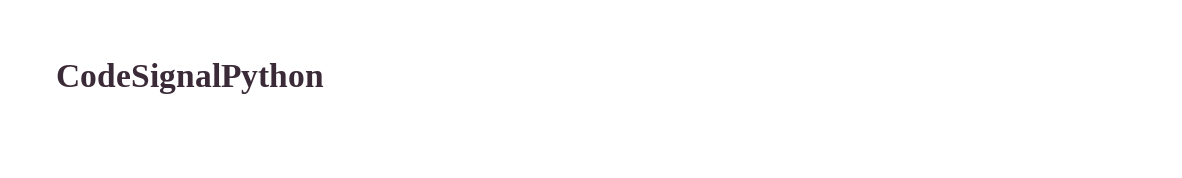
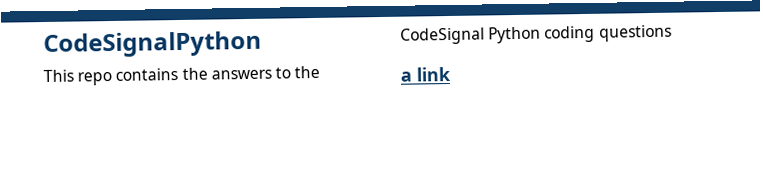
+ This repo contains the answers to the CodeSignal Python coding questions
+ a link

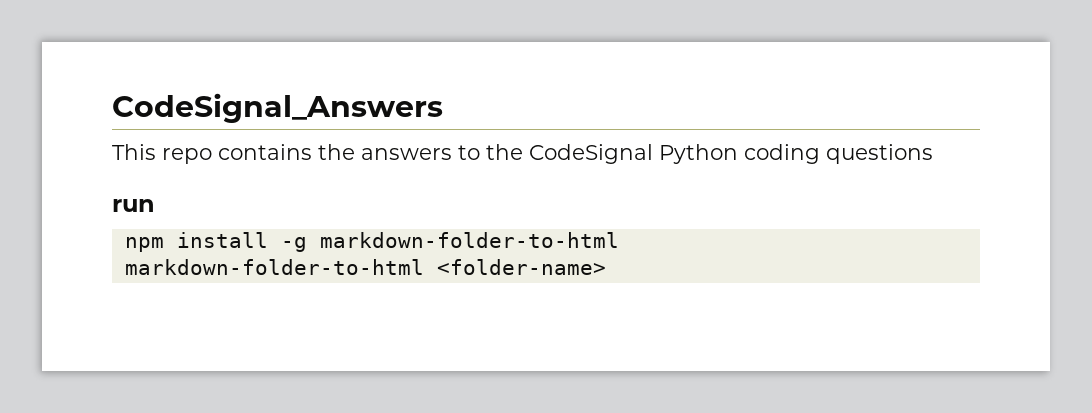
- CodeSignalPython
+ CodeSignal_Answers
- a link
+ run
+ npm install -g markdown-folder-to-html
+ markdown-folder-to-html <folder-name>

